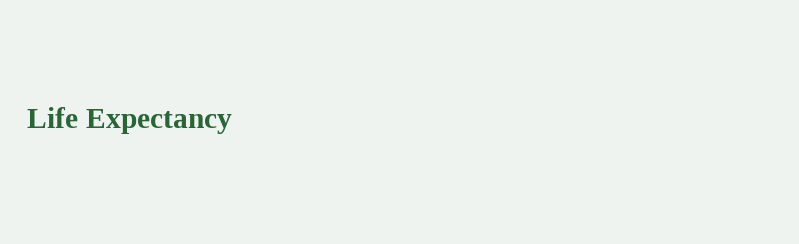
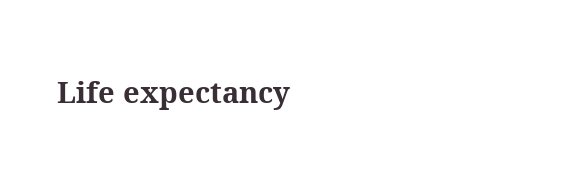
- Life Expectancy
+ Life expectancy

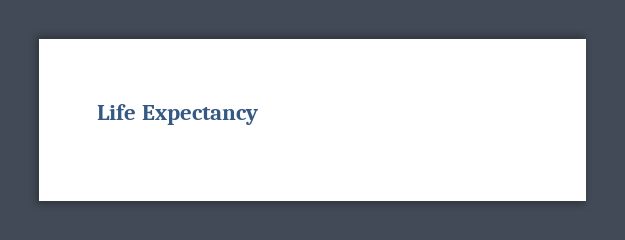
- Life expectancy
+ Life Expectancy

